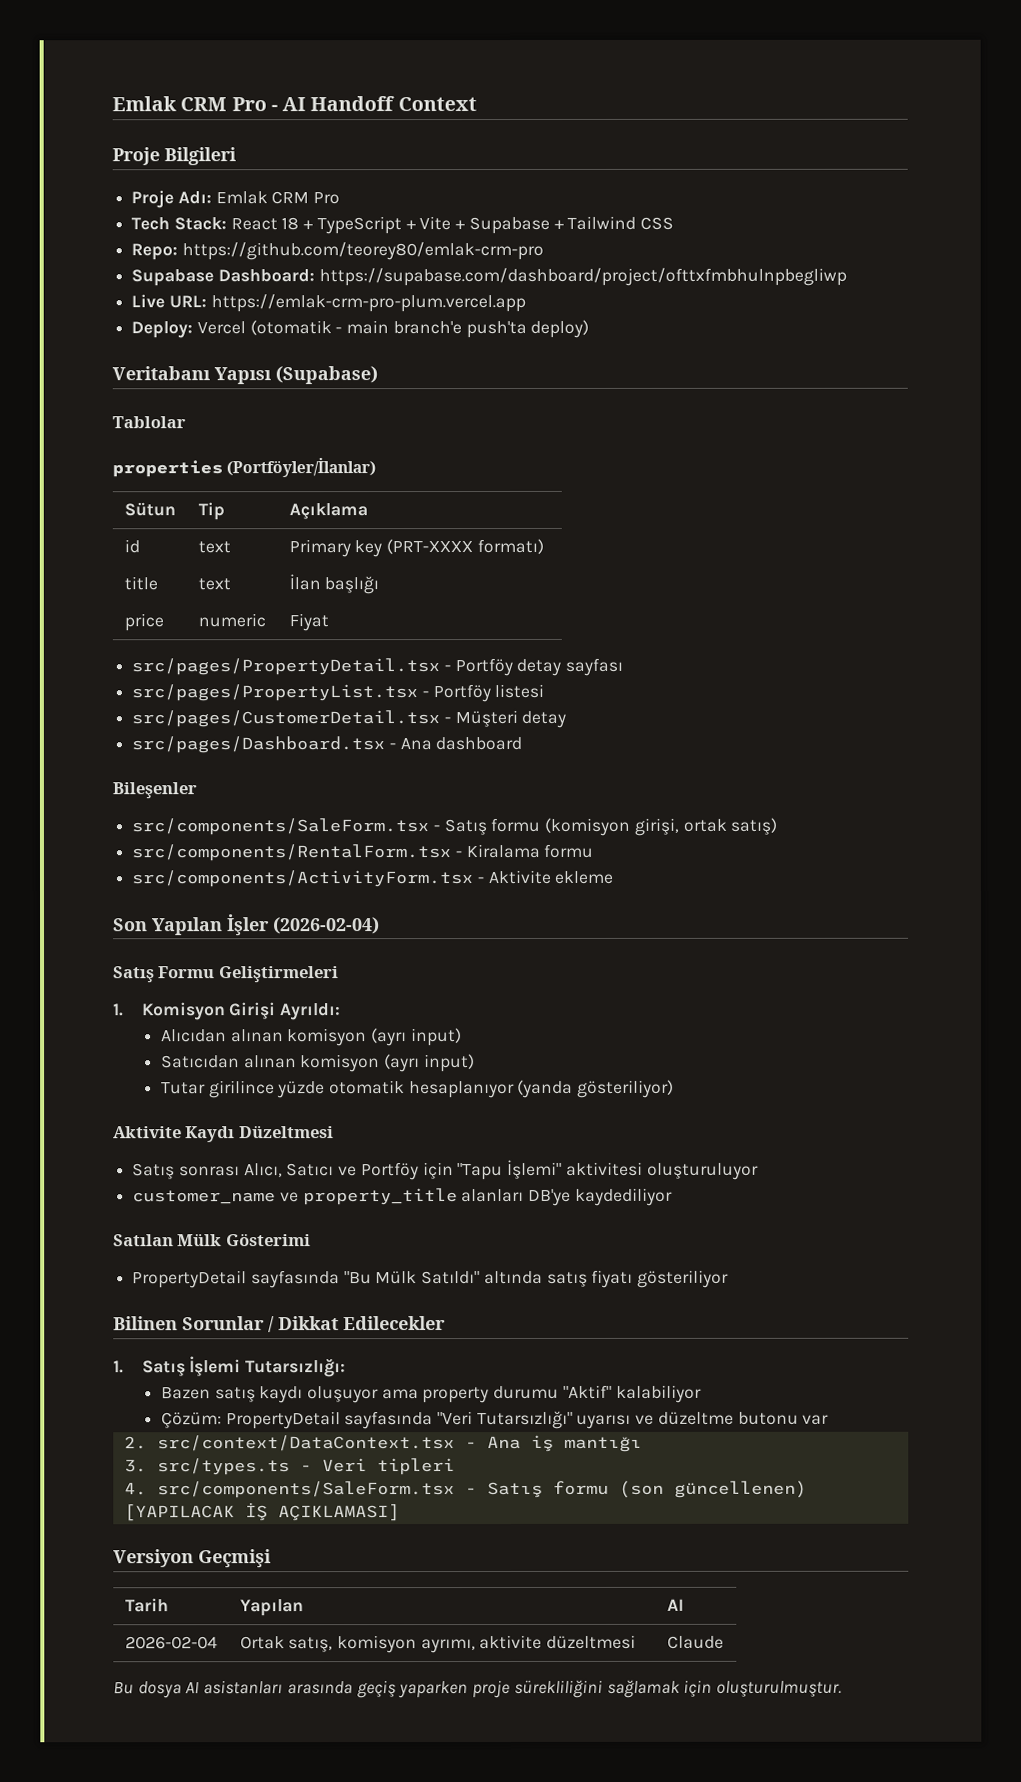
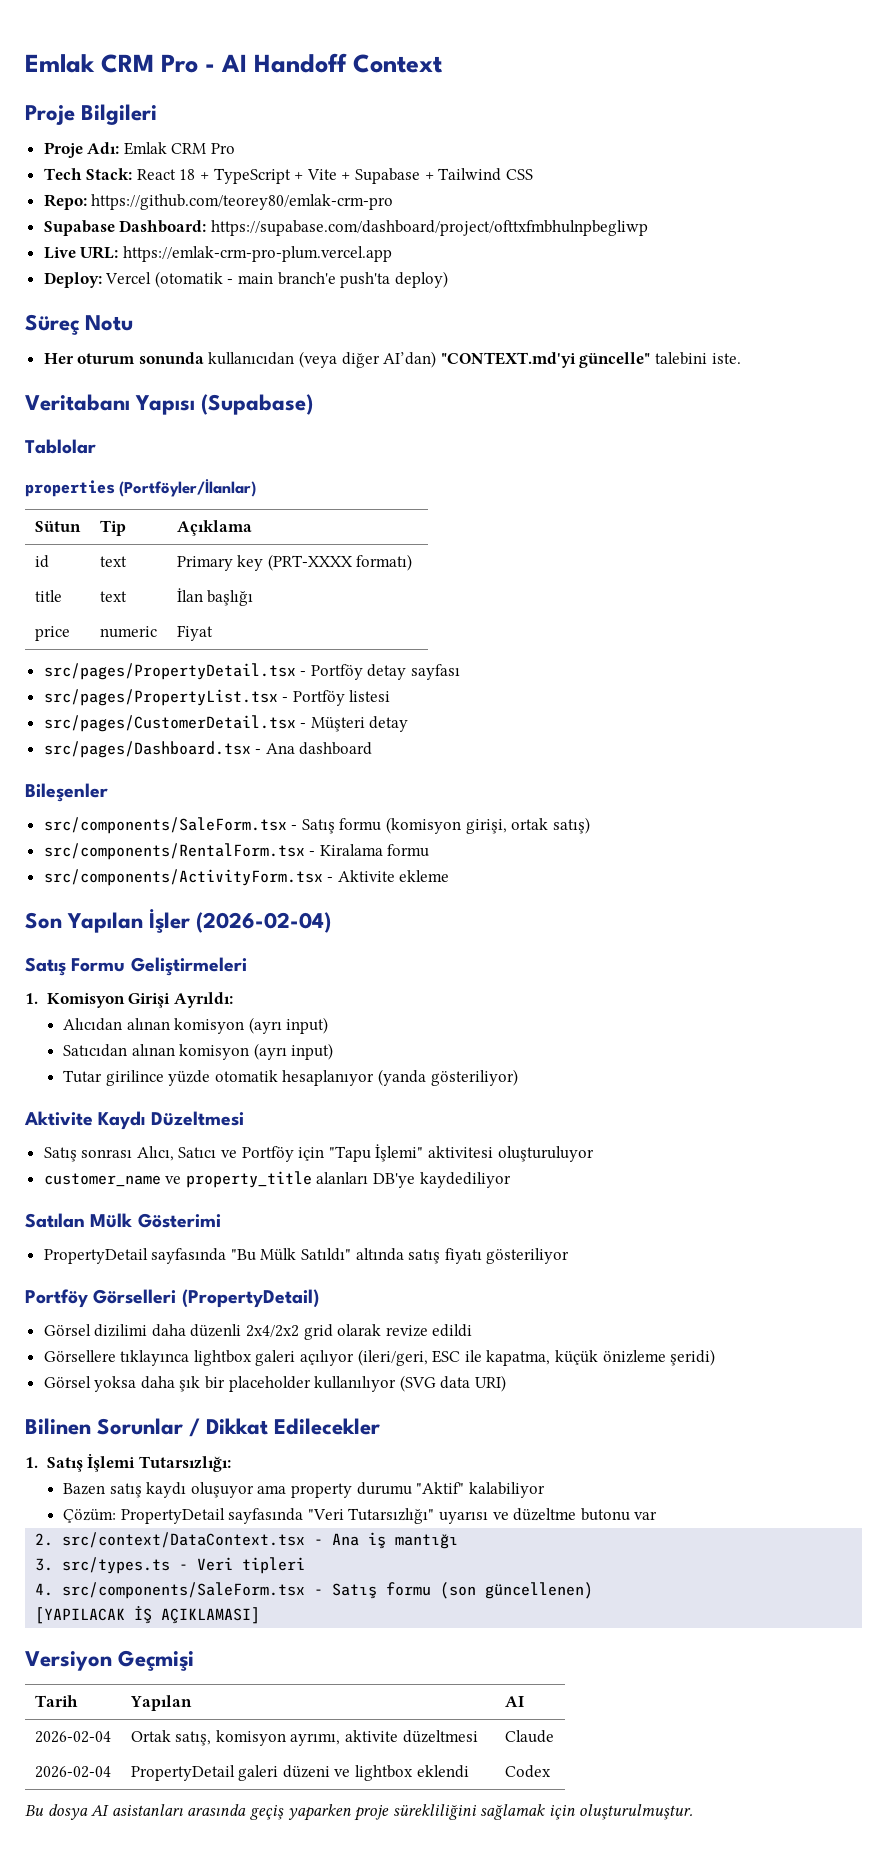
+ Süreç Notu
+ Her oturum sonunda kullanıcıdan (veya diğer AI’dan) "CONTEXT.md'yi güncelle" talebini iste.
+ Portföy Görselleri (PropertyDetail)
+ Görsel dizilimi daha düzenli 2x4/2x2 grid olarak revize edildi
+ Görsellere tıklayınca lightbox galeri açılıyor (ileri/geri, ESC ile kapatma, küçük önizleme şeridi)
+ Görsel yoksa daha şık bir placeholder kullanılıyor (SVG data URI)
+ 2026-02-04 | PropertyDetail galeri düzeni ve lightbox eklendi | Codex

